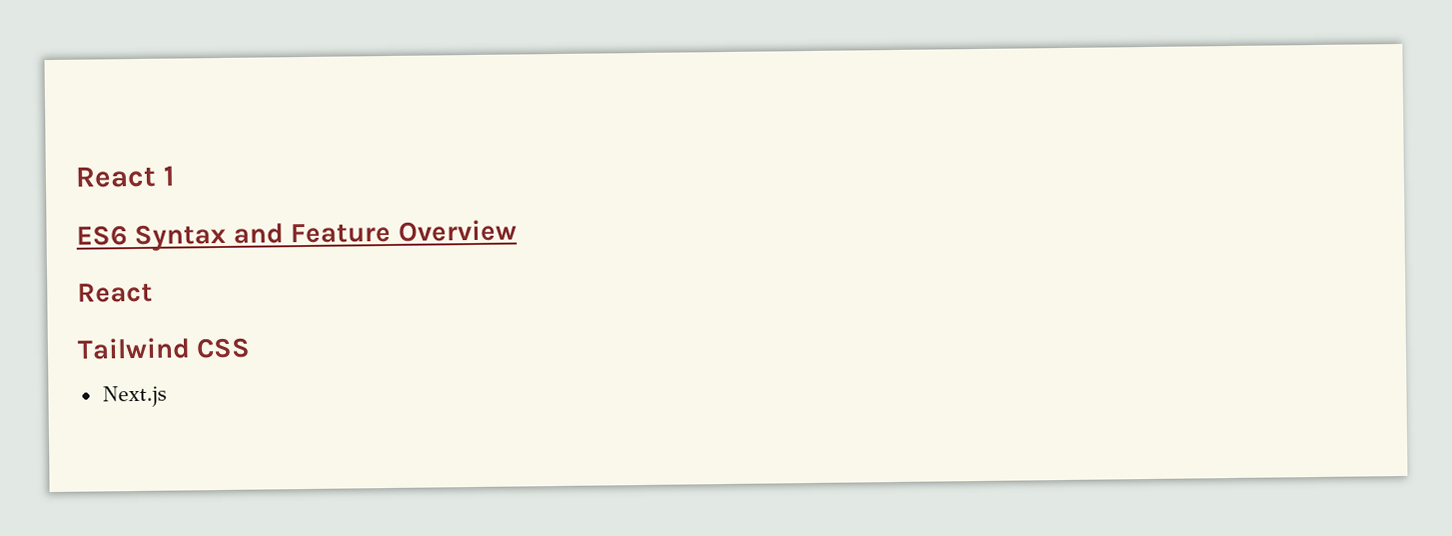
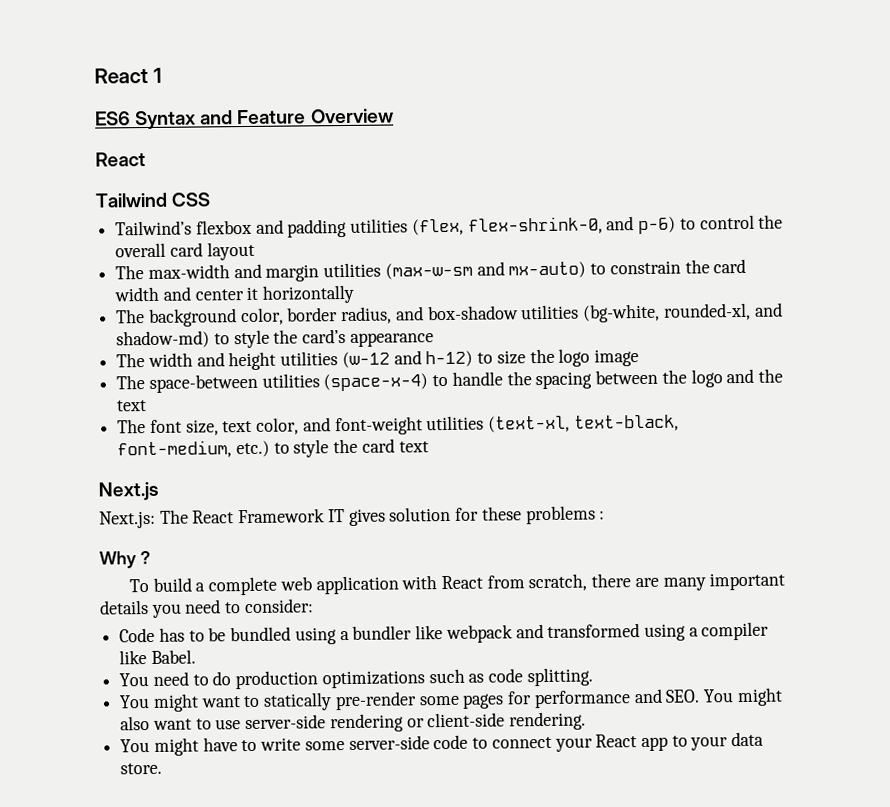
+ Tailwind’s flexbox and padding utilities (flex, flex-shrink-0, and p-6) to control the overall card layout
+ The max-width and margin utilities (max-w-sm and mx-auto) to constrain the card width and center it horizontally
+ The background color, border radius, and box-shadow utilities (bg-white, rounded-xl, and shadow-md) to style the card’s appearance
+ The width and height utilities (w-12 and h-12) to size the logo image
+ The space-between utilities (space-x-4) to handle the spacing between the logo and the text
+ The font size, text color, and font-weight utilities (text-xl, text-black, font-medium, etc.) to style the card text
  Next.js
+ Next.js: The React Framework IT gives solution for these problems :
+ Why ?
+ To build a complete web application with React from scratch, there are many important details you need to consider:
+ Code has to be bundled using a bundler like webpack and transformed using a compiler like Babel.
+ You need to do production optimizations such as code splitting.
+ You might want to statically pre-render some pages for performance and SEO. You might also want to use server-side rendering or client-side rendering.
+ You might have to write some server-side code to connect your React app to your data store.

